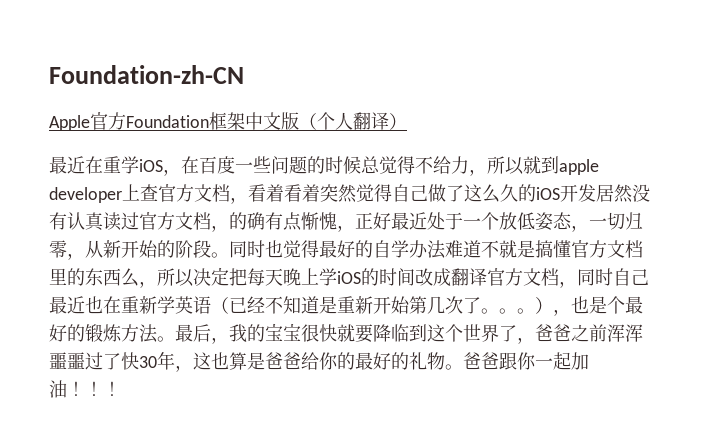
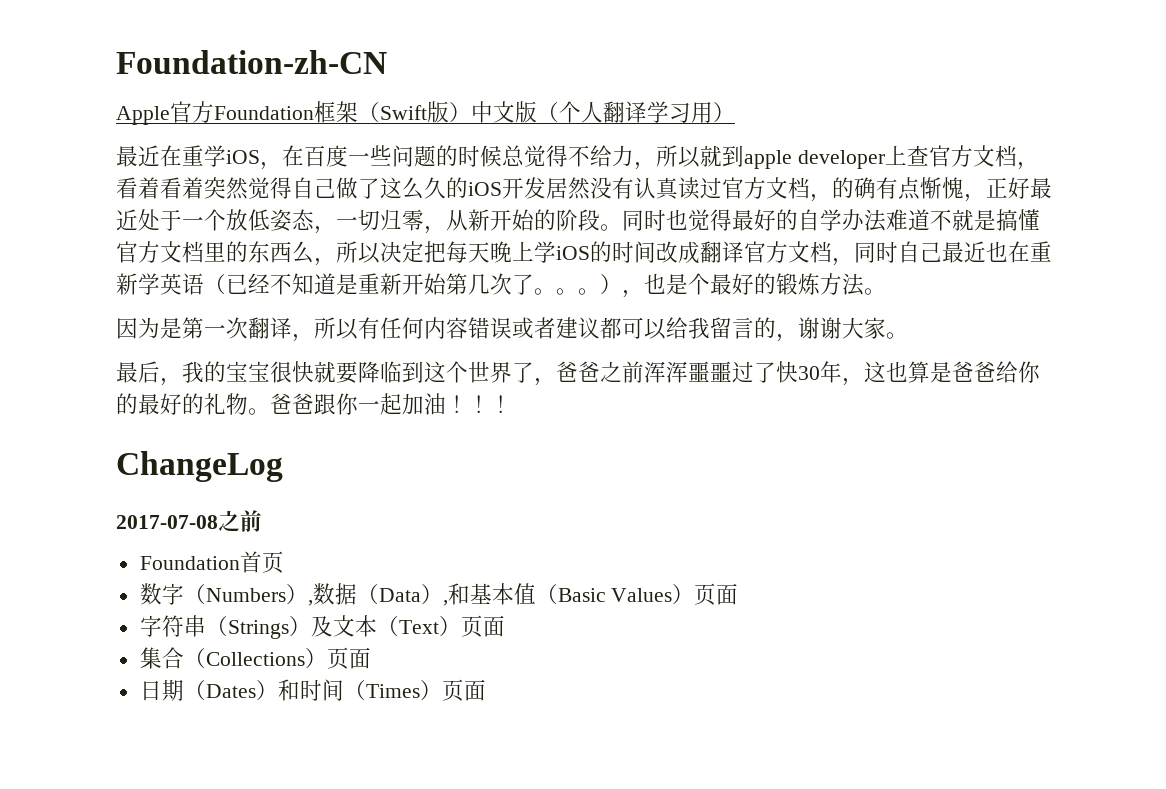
- Apple官方Foundation框架中文版（个人翻译）
+ Apple官方Foundation框架（Swift版）中文版（个人翻译学习用）
- 。），也是个最好的锻炼方法。最后，我的宝宝很快就要降临到这个世界了，爸爸之前浑浑噩噩过了快30年，这也算是爸爸给你的最好的礼物。
+ 。），也是个最好的锻炼方法。
+ 因为是第一次翻译，所以有任何内容错误或者建议都可以给我留言的，谢谢大家。
+ 最后，我的宝宝很快就要降临到这个世界了，爸爸之前浑浑噩噩过了快30年，这也算是爸爸给你的最好的礼物。
+ ChangeLog
+ 2017-07-08之前
+ Foundation首页
+ 数字（Numbers）,数据（Data）,和基本值（Basic Values）页面
+ 字符串（Strings）及文本（Text）页面
+ 集合（Collections）页面
+ 日期（Dates）和时间（Times）页面

